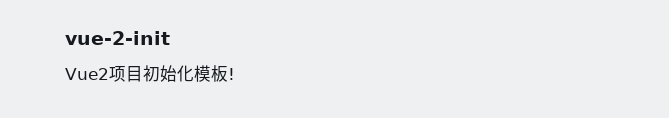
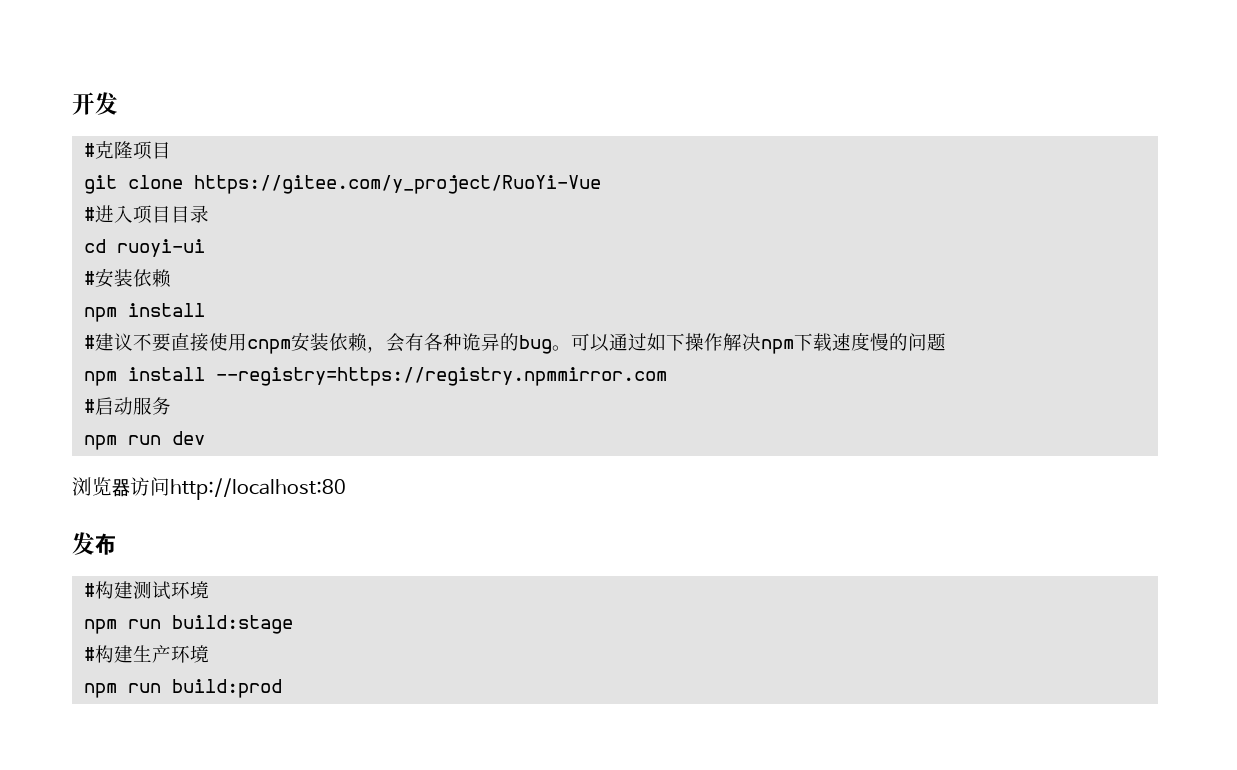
- vue-2-init
- Vue2项目初始化模板!
+ 开发
+ #克隆项目
+ git clone https://gitee.com/y_project/RuoYi-Vue
+ #进入项目目录
+ cd ruoyi-ui
+ #安装依赖
+ npm install
+ #建议不要直接使用cnpm安装依赖，会有各种诡异的bug。可以通过如下操作解决npm下载速度慢的问题
+ npm install --registry=https://registry.npmmirror.com
+ #启动服务
+ npm run dev
+ 浏览器访问http://localhost:80
+ 发布
+ #构建测试环境
+ npm run build:stage
+ #构建生产环境
+ npm run build:prod

